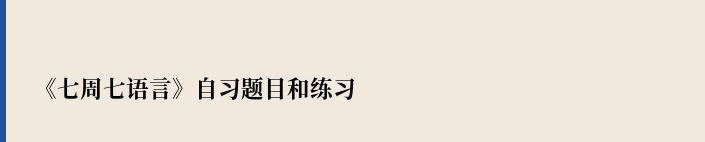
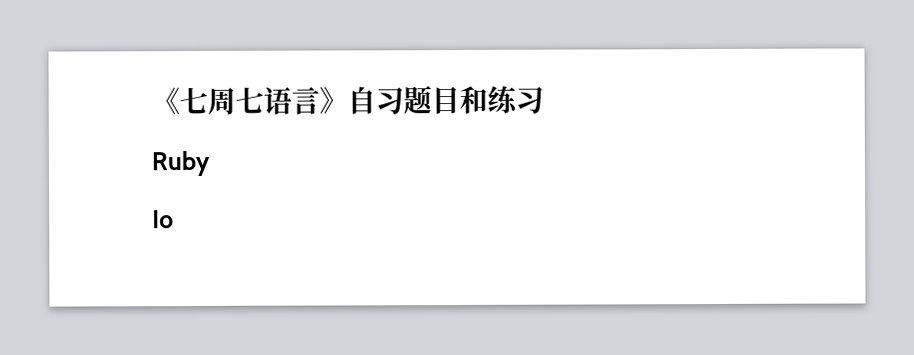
+ Ruby
+ Io

